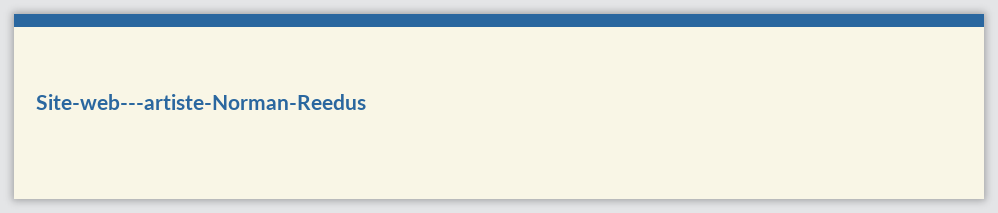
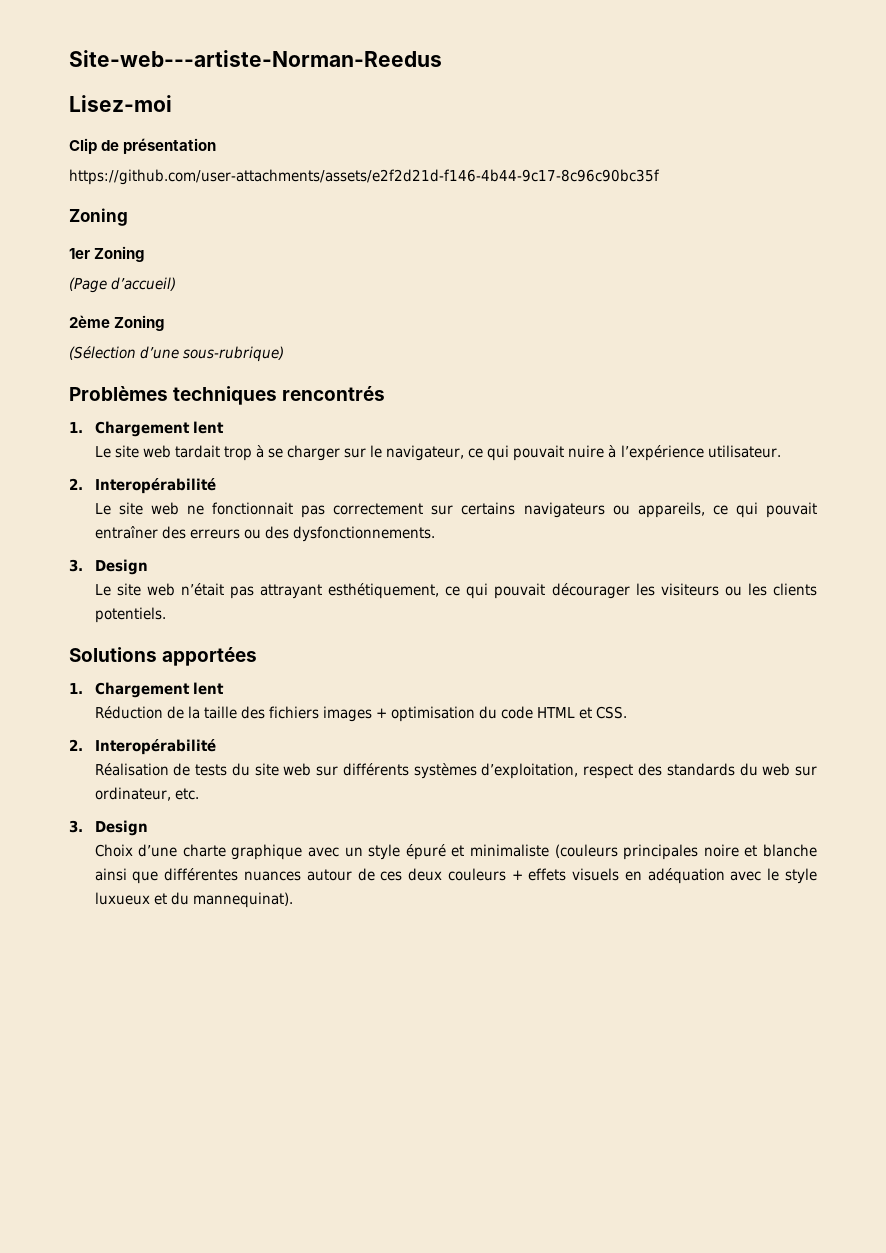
+ Lisez-moi
+ Clip de présentation
+ https://github.com/user-attachments/assets/e2f2d21d-f146-4b44-9c17-8c96c90bc35f
+ Zoning
+ 1er Zoning
+ (Page d’accueil)
+ 2ème Zoning
+ (Sélection d’une sous-rubrique)
+ Problèmes techniques rencontrés
+ 1. Chargement lent
+ Le site web tardait trop à se charger sur le navigateur, ce qui pouvait nuire à l’expérience utilisateur.
+ 2. Interopérabilité
+ Le site web ne fonctionnait pas correctement sur certains navigateurs ou appareils, ce qui pouvait entraîner des erreurs ou des dysfonctionnements.
+ 3. Design
+ Le site web n’était pas attrayant esthétiquement, ce qui pouvait décourager les visiteurs ou les clients potentiels.
+ Solutions apportées
+ 1. Chargement lent
+ Réduction de la taille des fichiers images + optimisation du code HTML et CSS.
+ 2. Interopérabilité
+ Réalisation de tests du site web sur différents systèmes d’exploitation, respect des standards du web sur ordinateur, etc.
+ 3. Design
+ Choix d’une charte graphique avec un style épuré et minimaliste (couleurs principales noire et blanche ainsi que différentes nuances autour de ces deux couleurs + effets visuels en adéquation avec le style luxueux et du mannequinat).

